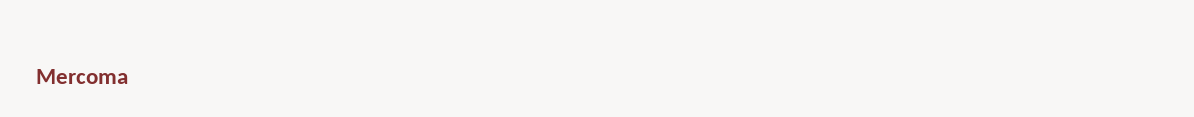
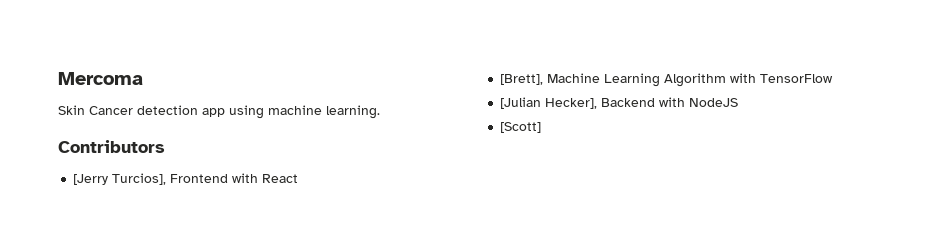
+ Skin Cancer detection app using machine learning.
+ Contributors
+ [Jerry Turcios], Frontend with React
+ [Brett], Machine Learning Algorithm with TensorFlow
+ [Julian Hecker], Backend with NodeJS
+ [Scott]

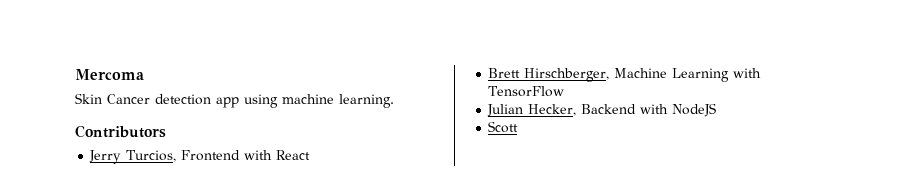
- [Jerry Turcios], Frontend with React
+ Jerry Turcios, Frontend with React
- [Brett], Machine Learning Algorithm with TensorFlow
+ Brett Hirschberger, Machine Learning with TensorFlow
- [Julian Hecker], Backend with NodeJS
+ Julian Hecker, Backend with NodeJS
- [Scott]
+ Scott

